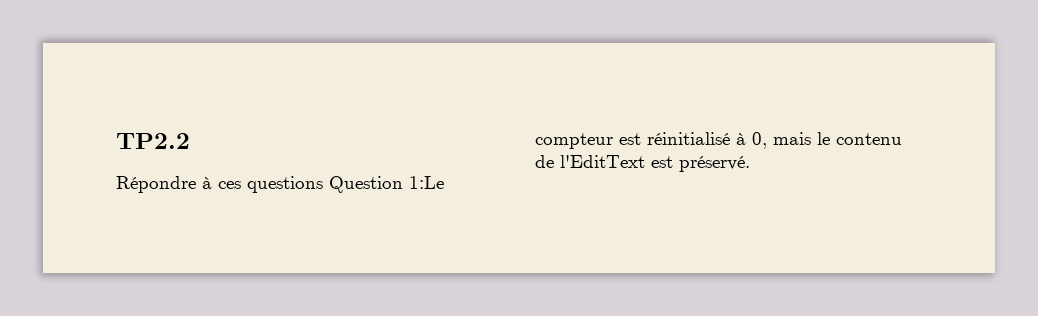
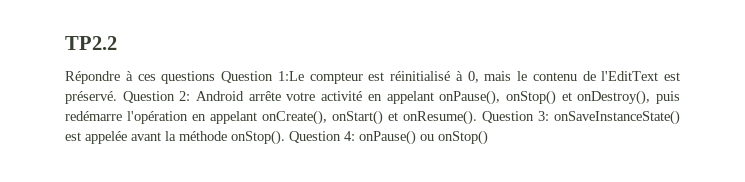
+ Question 2: Android arrête votre activité en appelant onPause(), onStop() et onDestroy(), puis redémarre l'opération en appelant onCreate(), onStart() et onResume(). Question 3: onSaveInstanceState() est appelée avant la méthode onStop(). Question 4: onPause() ou onStop()

